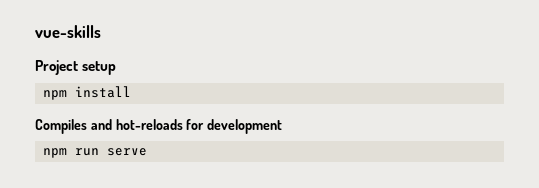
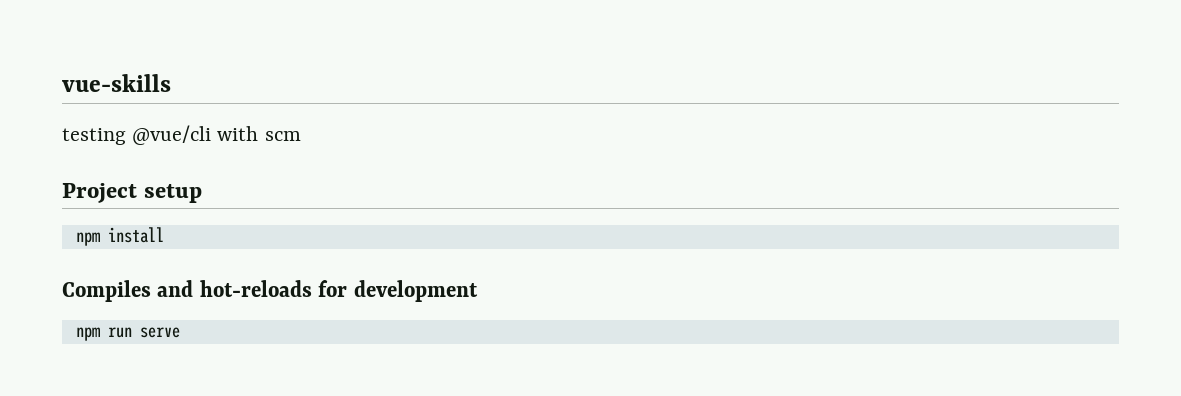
+ testing @vue/cli with scm

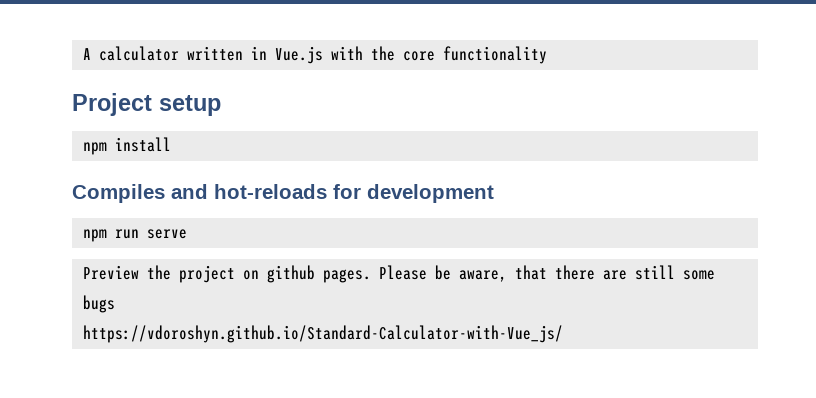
- vue-skills
- testing @vue/cli with scm
+ A calculator written in Vue.js with the core functionality
+ Preview the project on github pages. Please be aware, that there are still some bugs
+ https://vdoroshyn.github.io/Standard-Calculator-with-Vue_js/

